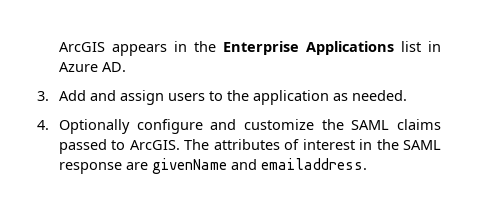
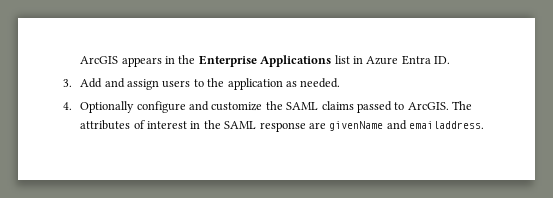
- ArcGIS appears in the Enterprise Applications list in Azure AD.
+ ArcGIS appears in the Enterprise Applications list in Azure Entra ID.

